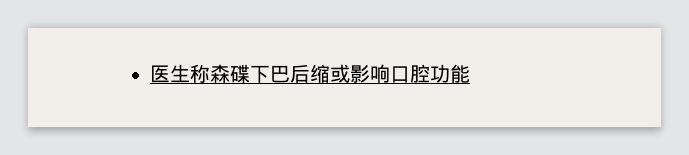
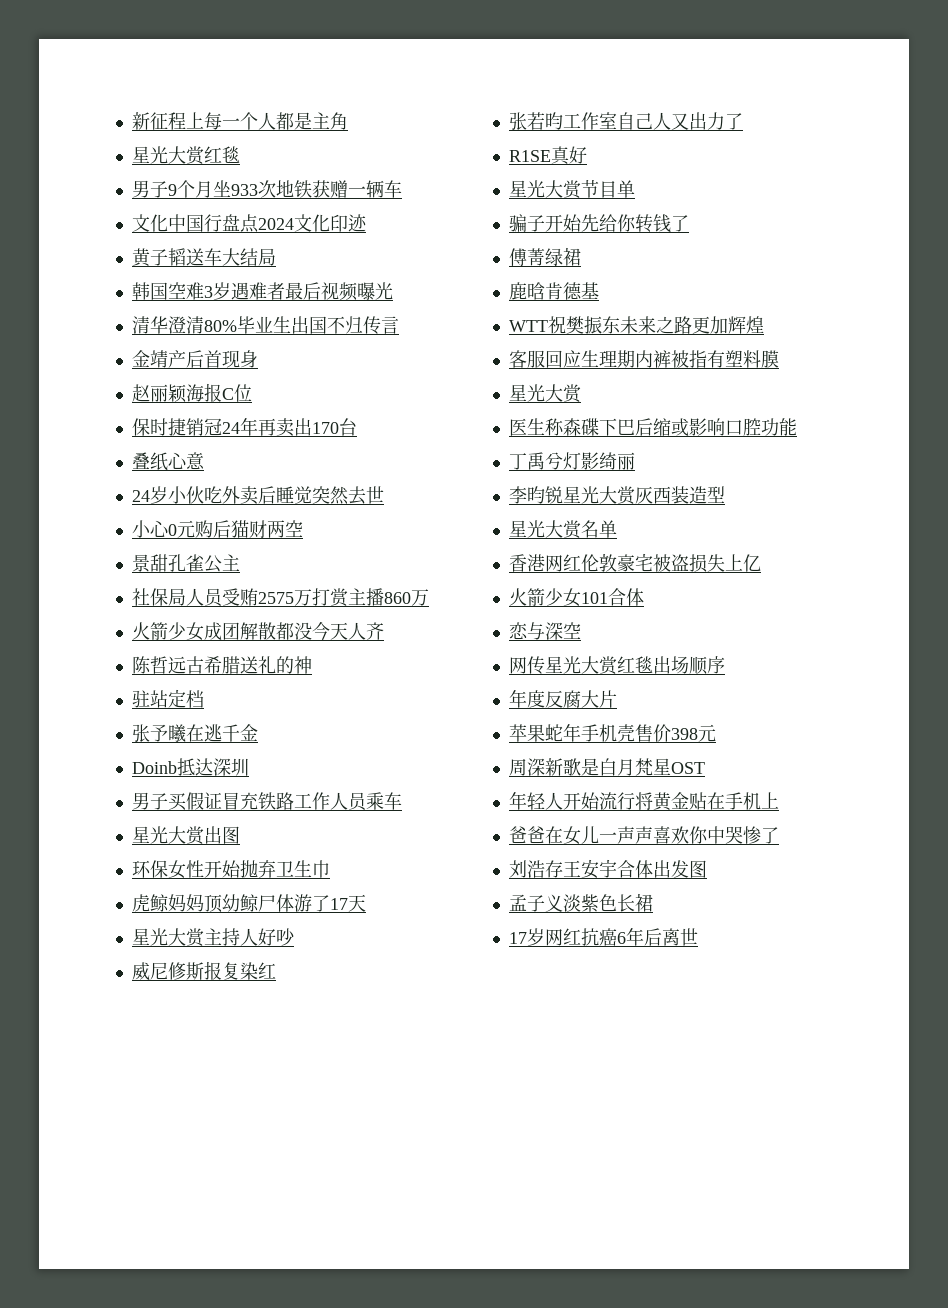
+ 新征程上每一个人都是主角
+ 星光大赏红毯
+ 男子9个月坐933次地铁获赠一辆车
+ 文化中国行盘点2024文化印迹
+ 黄子韬送车大结局
+ 韩国空难3岁遇难者最后视频曝光
+ 清华澄清80%毕业生出国不归传言
+ 金靖产后首现身
+ 赵丽颖海报C位
+ 保时捷销冠24年再卖出170台
+ 叠纸心意
+ 24岁小伙吃外卖后睡觉突然去世
+ 小心0元购后猫财两空
+ 景甜孔雀公主
+ 社保局人员受贿2575万打赏主播860万
+ 火箭少女成团解散都没今天人齐
+ 陈哲远古希腊送礼的神
+ 驻站定档
+ 张予曦在逃千金
+ Doinb抵达深圳
+ 男子买假证冒充铁路工作人员乘车
+ 星光大赏出图
+ 环保女性开始抛弃卫生巾
+ 虎鲸妈妈顶幼鲸尸体游了17天
+ 星光大赏主持人好吵
+ 威尼修斯报复染红
+ 张若昀工作室自己人又出力了
+ R1SE真好
+ 星光大赏节目单
+ 骗子开始先给你转钱了
+ 傅菁绿裙
+ 鹿晗肯德基
+ WTT祝樊振东未来之路更加辉煌
+ 客服回应生理期内裤被指有塑料膜
+ 星光大赏
+ 丁禹兮灯影绮丽
+ 李昀锐星光大赏灰西装造型
+ 星光大赏名单
+ 香港网红伦敦豪宅被盗损失上亿
+ 火箭少女101合体
+ 恋与深空
+ 网传星光大赏红毯出场顺序
+ 年度反腐大片
+ 苹果蛇年手机壳售价398元
+ 周深新歌是白月梵星OST
+ 年轻人开始流行将黄金贴在手机上
+ 爸爸在女儿一声声喜欢你中哭惨了
+ 刘浩存王安宇合体出发图
+ 孟子义淡紫色长裙
+ 17岁网红抗癌6年后离世

